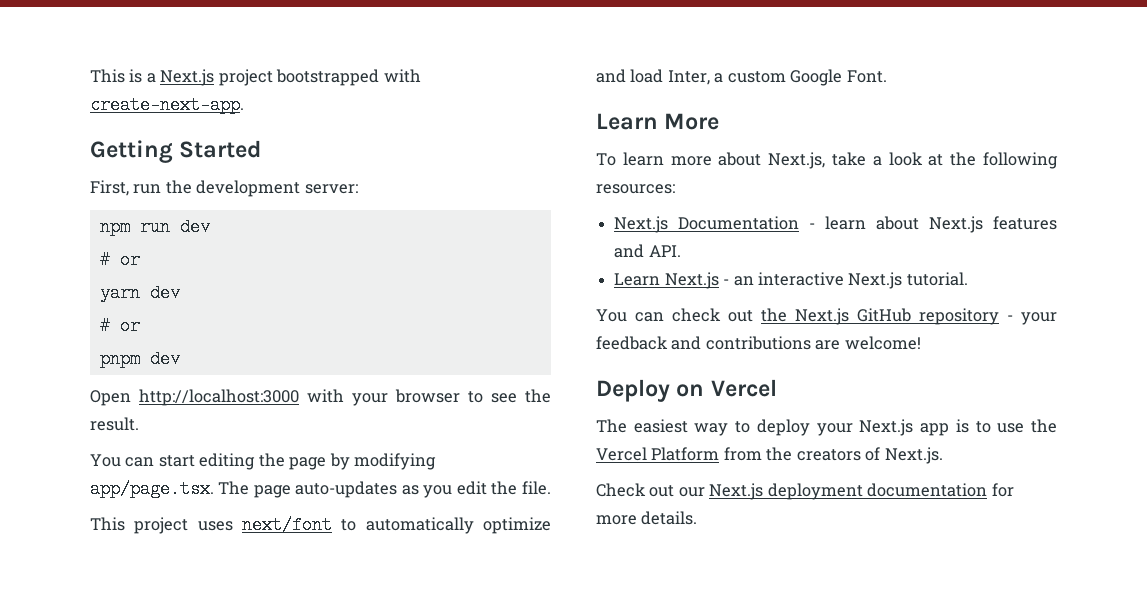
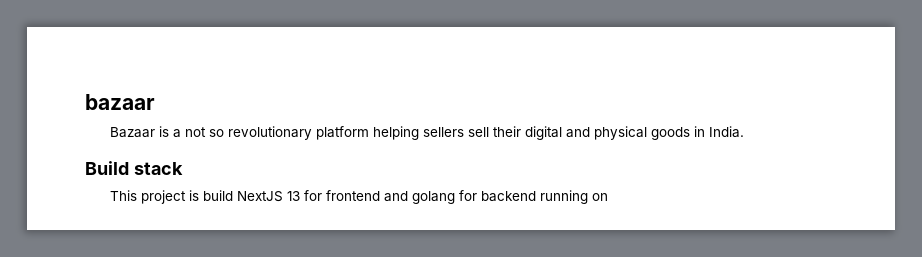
- This is a Next.js project bootstrapped with create-next-app.
- Getting Started
- First, run the development server:
- npm run dev
- # or
- yarn dev
- # or
- pnpm dev
- Open http://localhost:3000 with your browser to see the result.
- You can start editing the page by modifying app/page.tsx. The page auto-updates as you edit the file.
- This project uses next/font to automatically optimize and load Inter, a custom Google Font.
- Learn More
- To learn more about Next.js, take a look at the following resources:
- Next.js Documentation - learn about Next.js features and API.
- Learn Next.js - an interactive Next.js tutorial.
- You can check out the Next.js GitHub repository - your feedback and contributions are welcome!
- Deploy on Vercel
- The easiest way to deploy your Next.js app is to use the Vercel Platform from the creators of Next.js.
- Check out our Next.js deployment documentation for more details.
+ bazaar
+ Bazaar is a not so revolutionary platform helping sellers sell their digital and physical goods in India.
+ Build stack
+ This project is build NextJS 13 for frontend and golang for backend running on

